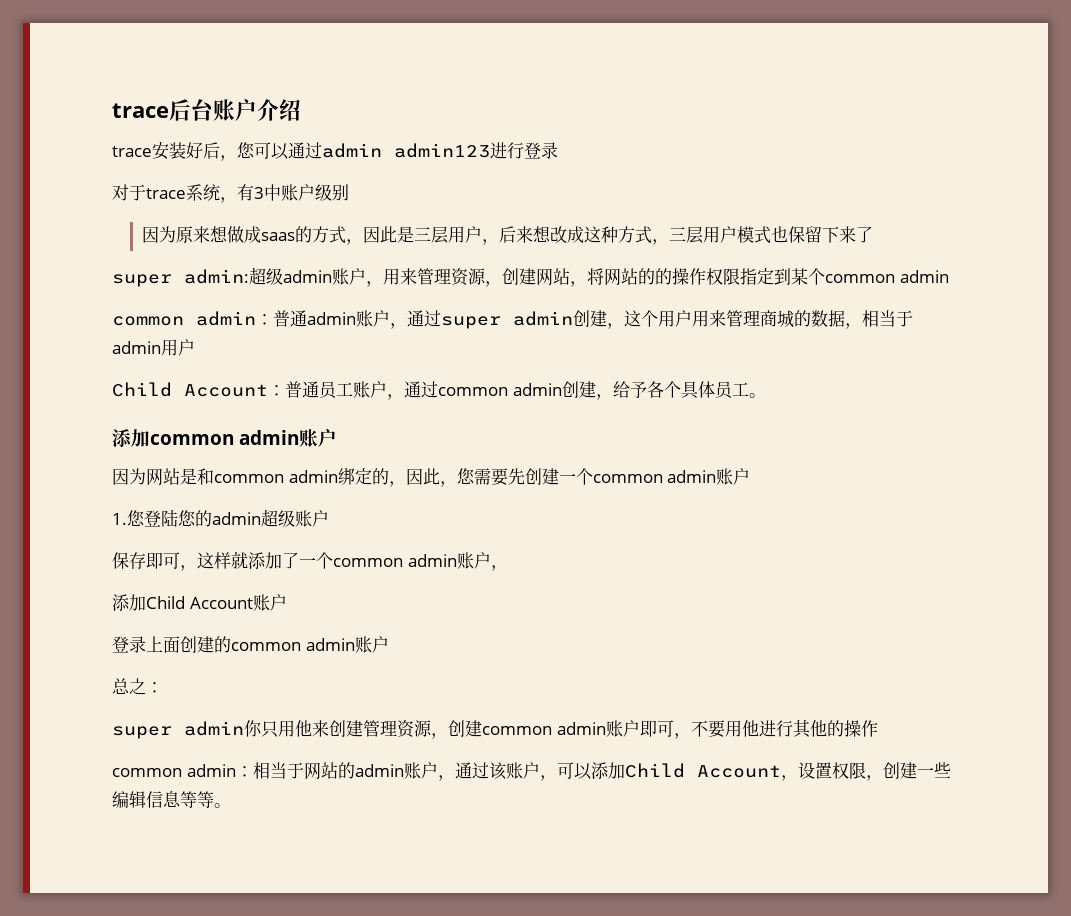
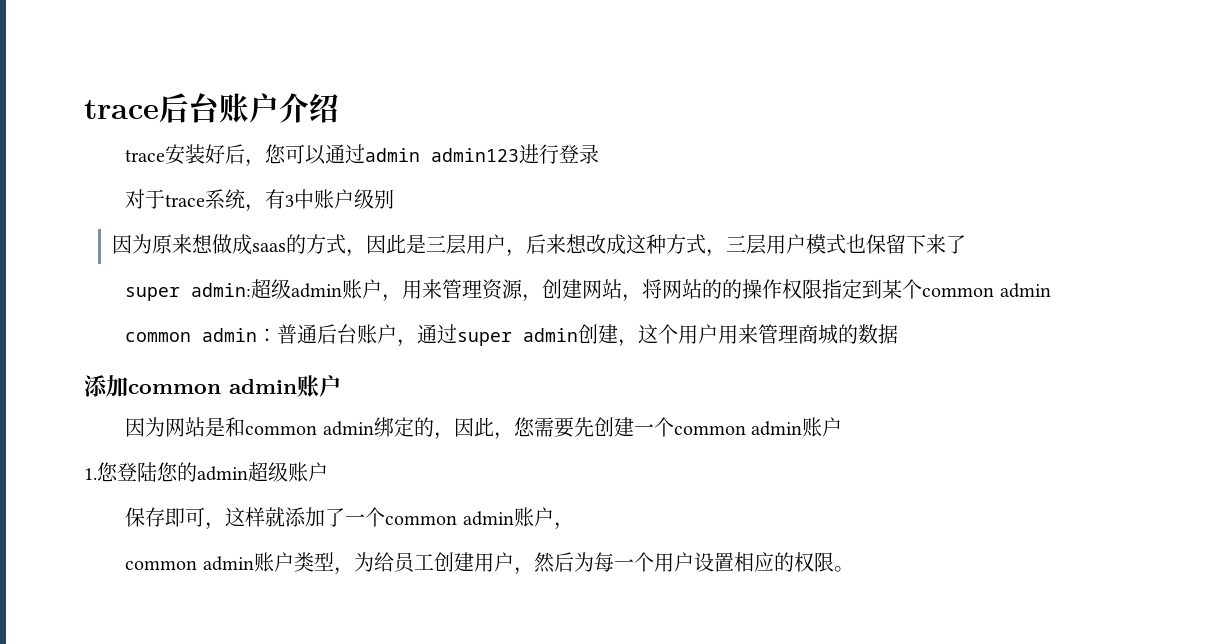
- common admin：普通admin账户，通过super admin创建，这个用户用来管理商城的数据，相当于admin用户
- Child Account：普通员工账户，通过common admin创建，给予各个具体员工。
+ common admin：普通后台账户，通过super admin创建，这个用户用来管理商城的数据
- 添加Child Account账户
- 登录上面创建的common admin账户
- 总之：
- super admin你只用他来创建管理资源，创建common admin账户即可，不要用他进行其他的操作
- common admin：相当于网站的admin账户，通过该账户，可以添加Child Account，设置权限，创建一些编辑信息等等。
+ common admin账户类型，为给员工创建用户，然后为每一个用户设置相应的权限。

